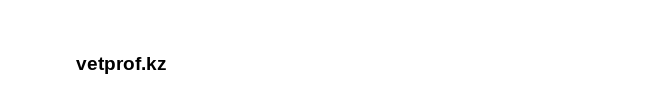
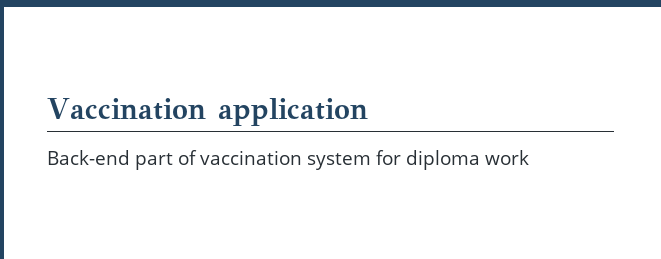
- vetprof.kz
+ Vaccination application
+ Back-end part of vaccination system for diploma work

